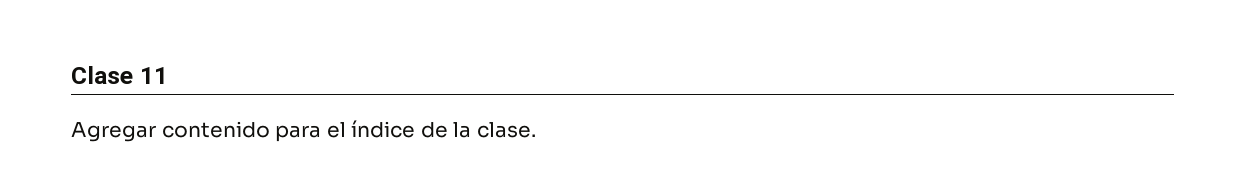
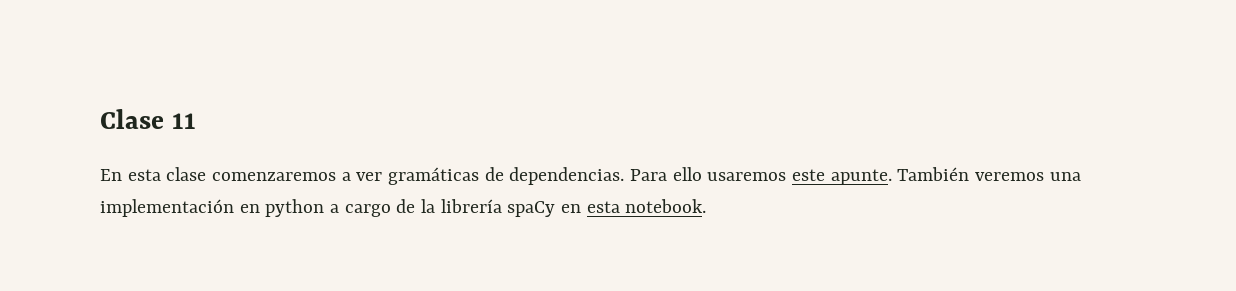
- Agregar contenido para el índice de la clase.
+ En esta clase comenzaremos a ver gramáticas de dependencias. Para ello usaremos este apunte. También veremos una implementación en python a cargo de la librería spaCy en esta notebook.

